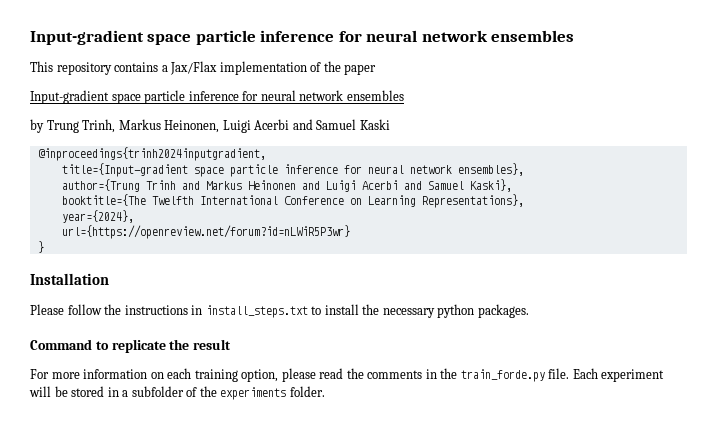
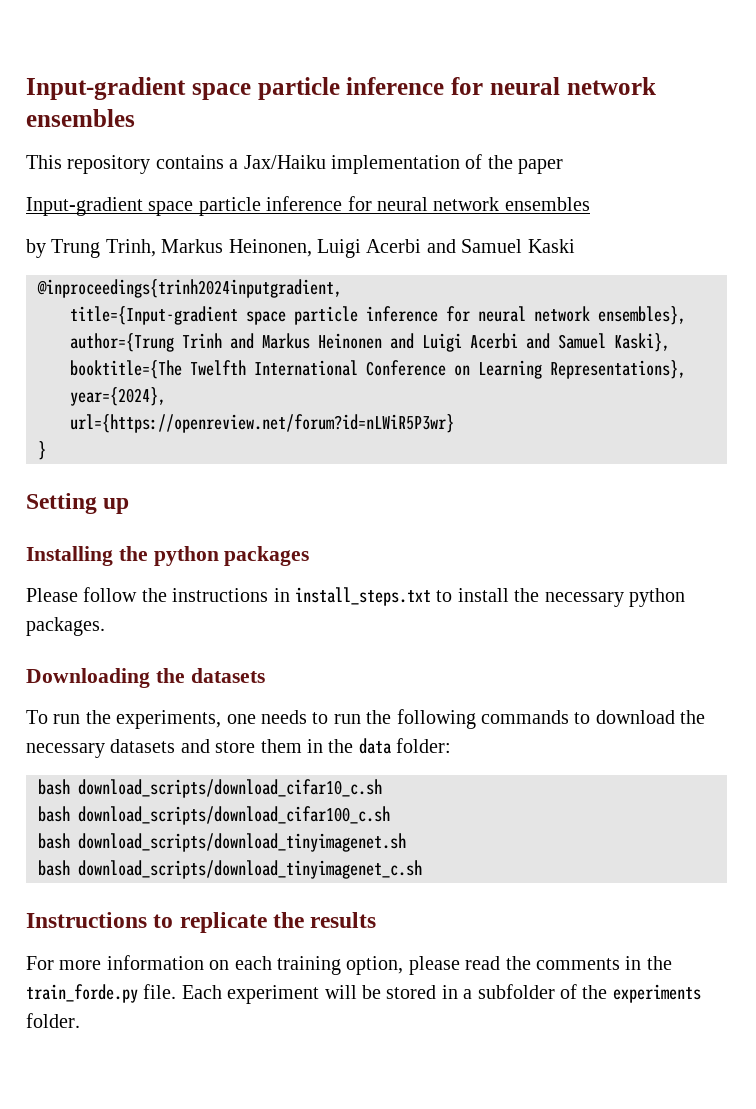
- This repository contains a Jax/Flax implementation of the paper
+ This repository contains a Jax/Haiku implementation of the paper
- Installation
+ Setting up
+ Installing the python packages
- Command to replicate the result
+ Downloading the datasets
+ To run the experiments, one needs to run the following commands to download the necessary datasets and store them in the data folder:
+ bash download_scripts/download_cifar10_c.sh
+ bash download_scripts/download_cifar100_c.sh
+ bash download_scripts/download_tinyimagenet.sh
+ bash download_scripts/download_tinyimagenet_c.sh
+ Instructions to replicate the results

